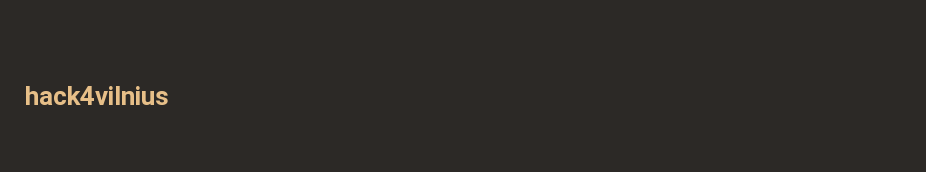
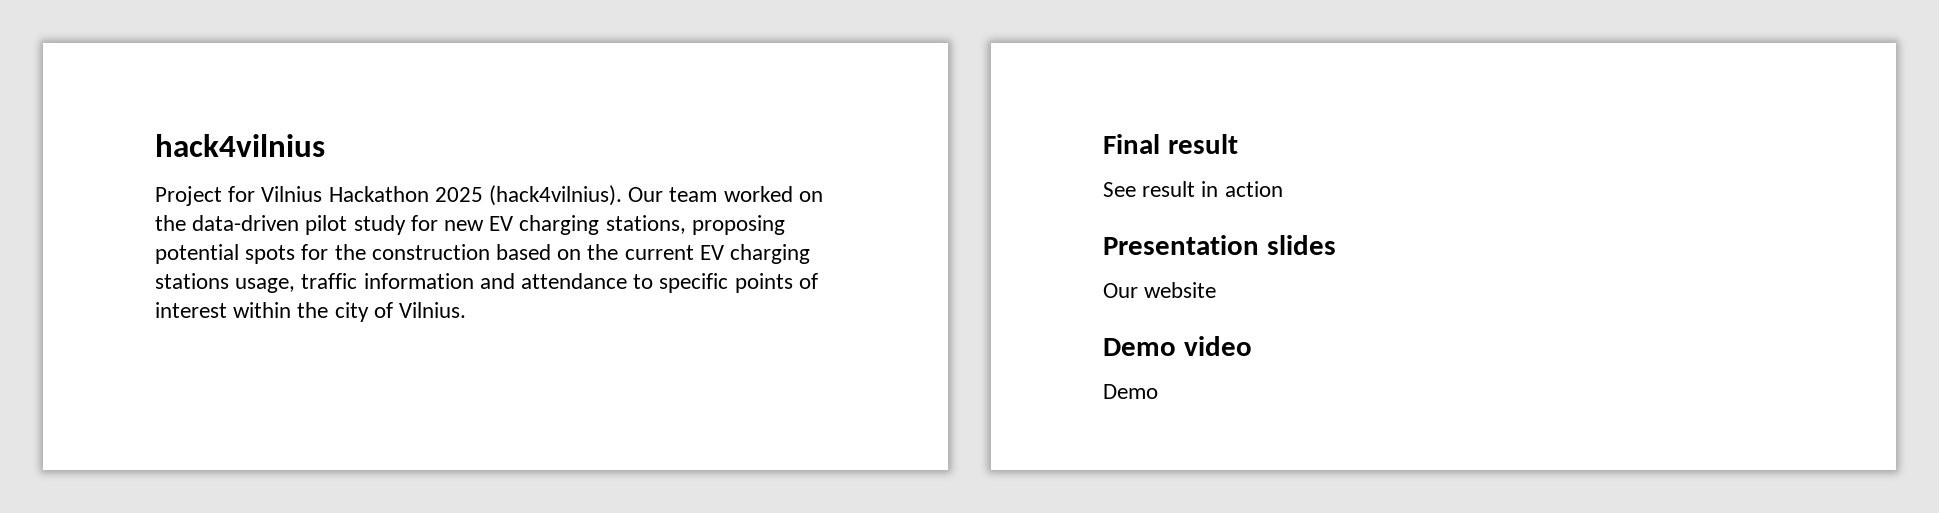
+ Project for Vilnius Hackathon 2025 (hack4vilnius). Our team worked on the data-driven pilot study for new EV charging stations, proposing potential spots for the construction based on the current EV charging stations usage, traffic information and attendance to specific points of interest within the city of Vilnius.
+ Final result
+ See result in action
+ Presentation slides
+ Our website
+ Demo video
+ Demo

